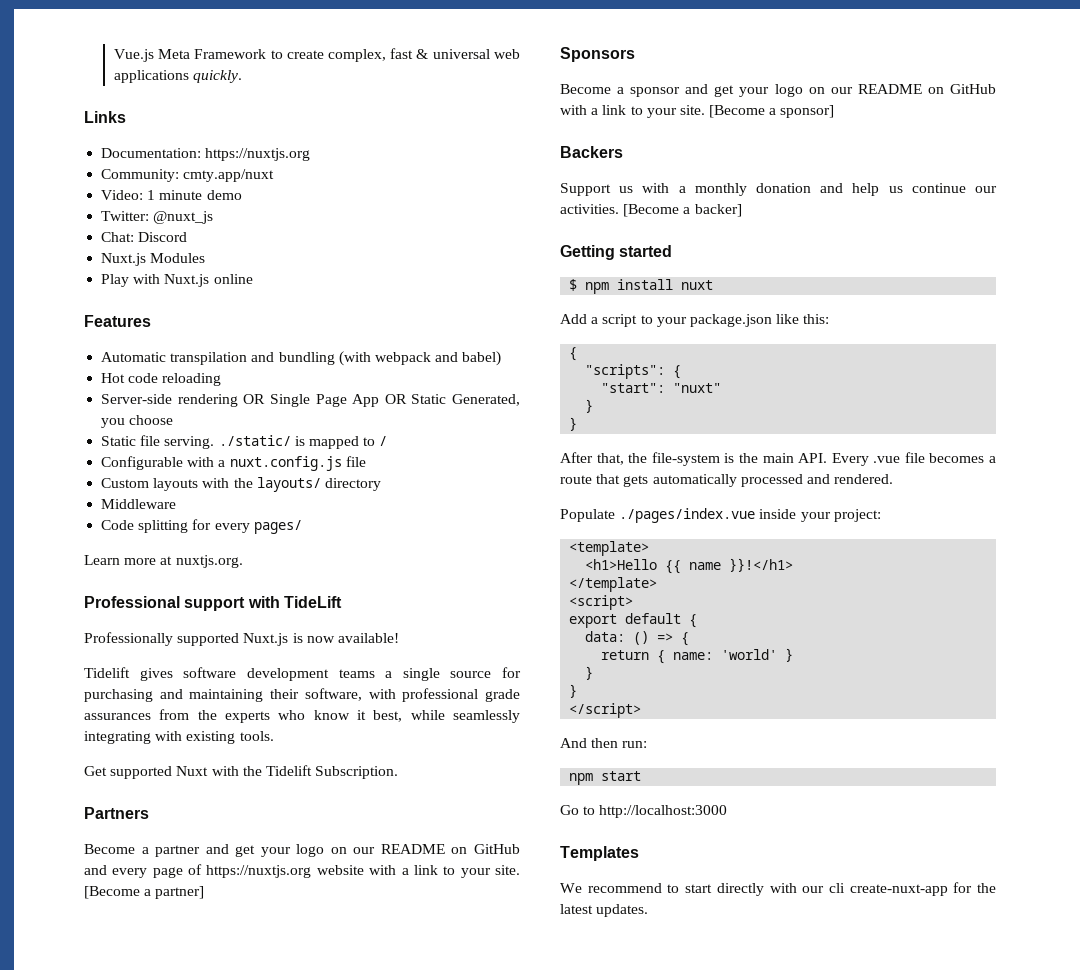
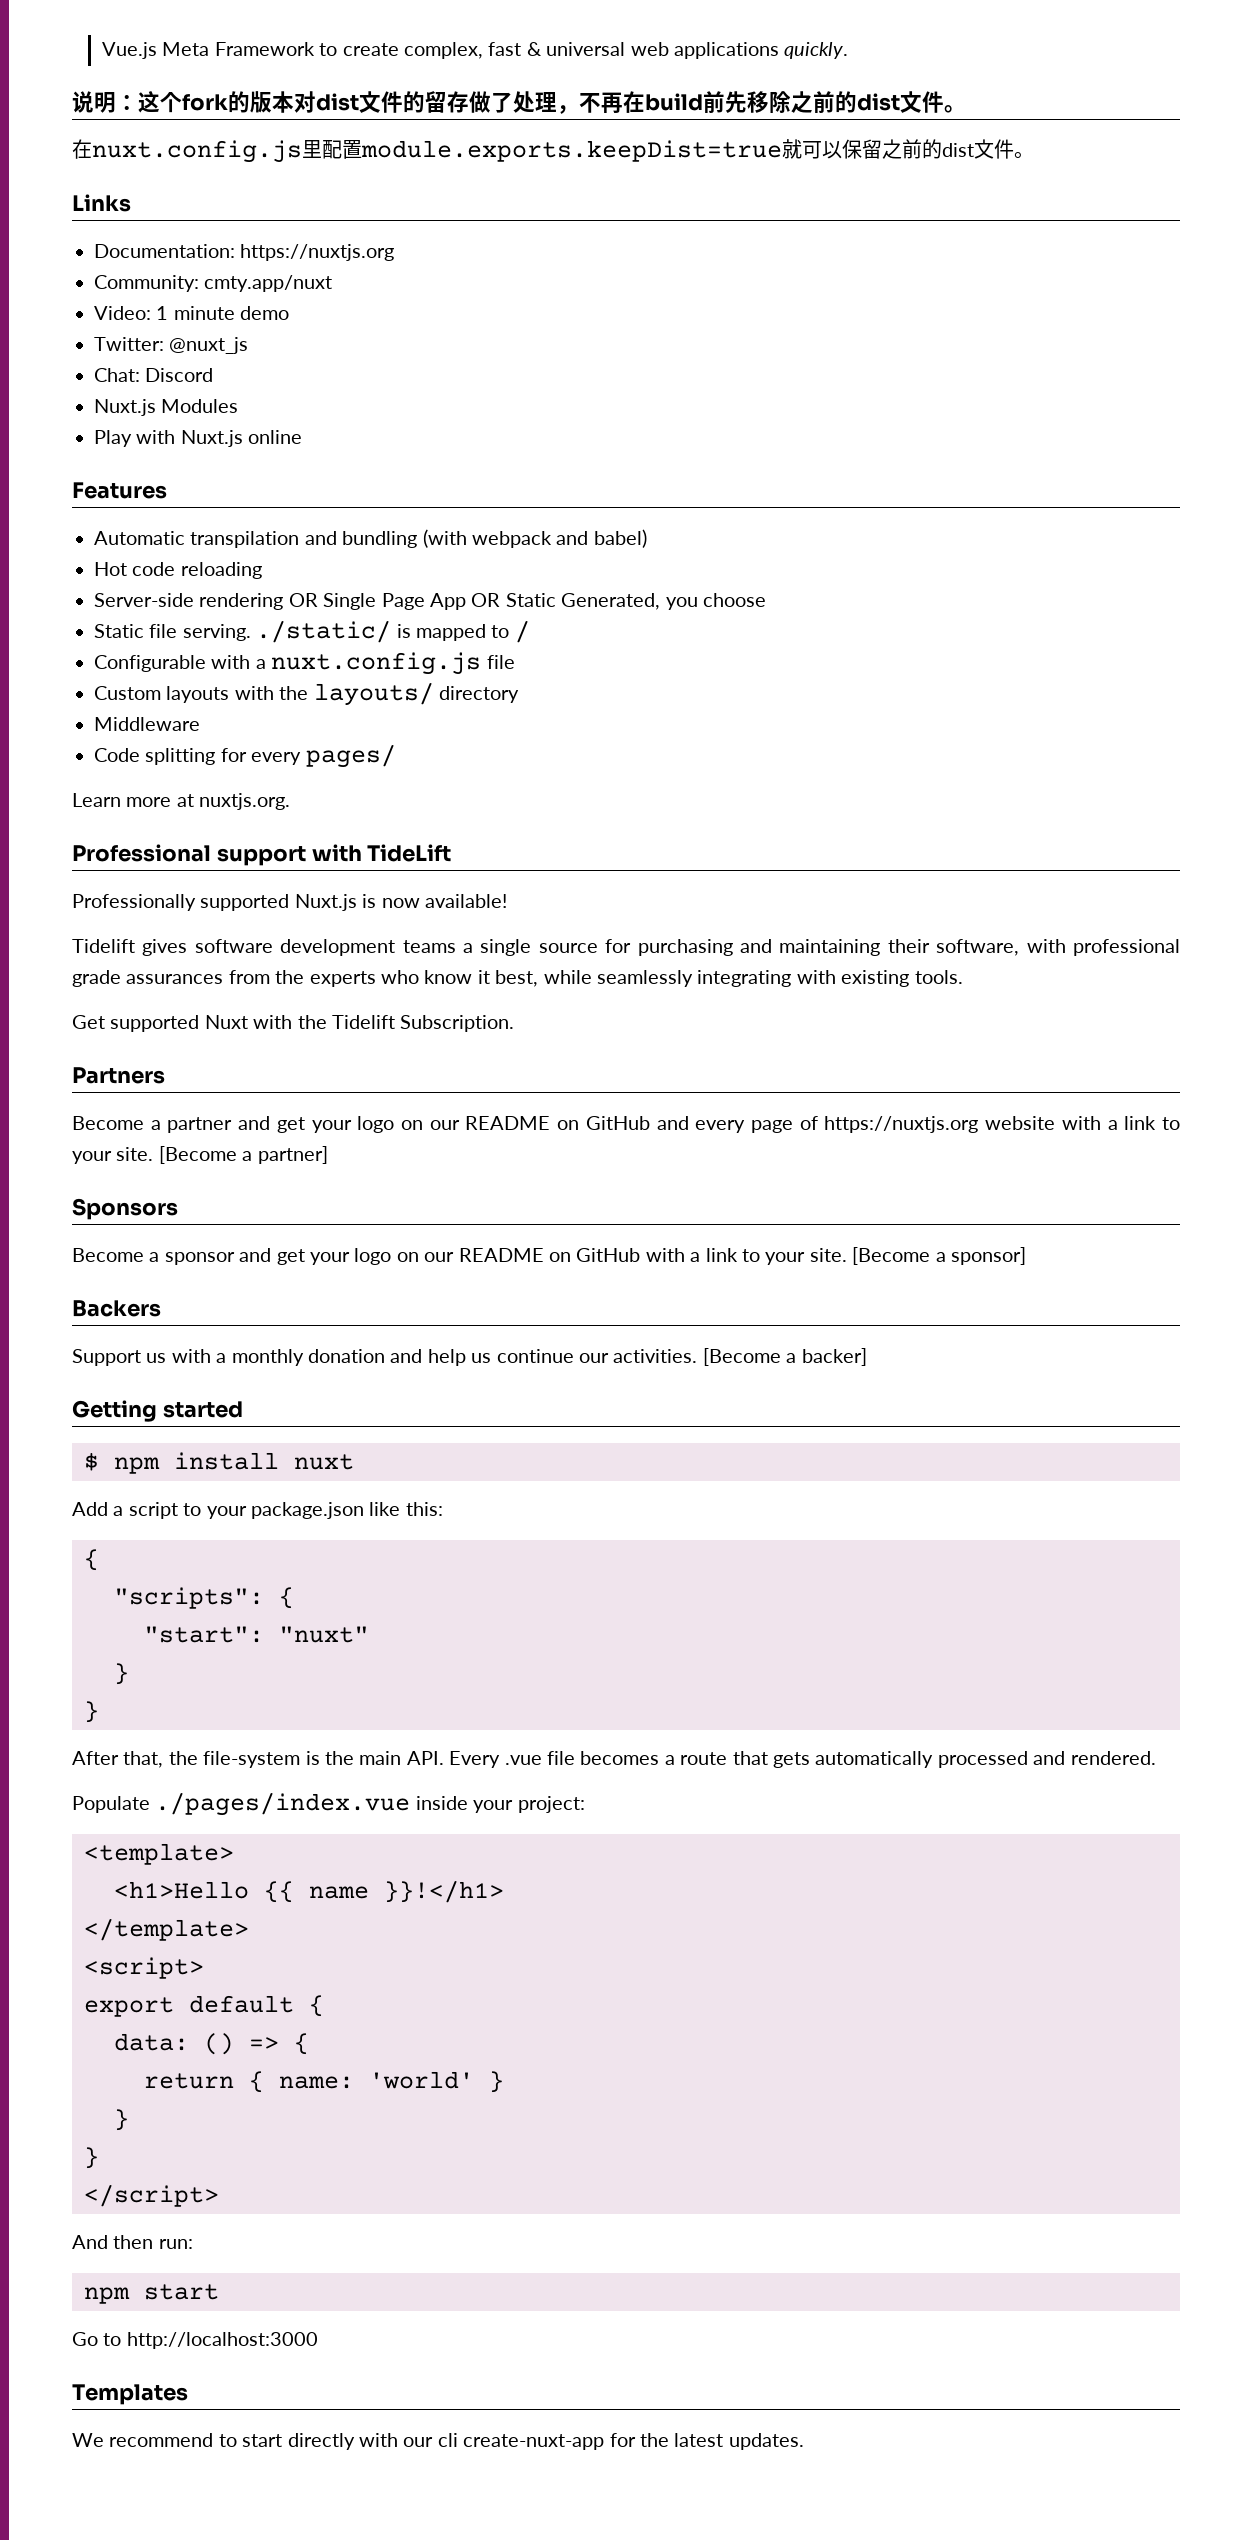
+ 说明：这个fork的版本对dist文件的留存做了处理，不再在build前先移除之前的dist文件。
+ 在nuxt.config.js里配置module.exports.keepDist=true就可以保留之前的dist文件。

